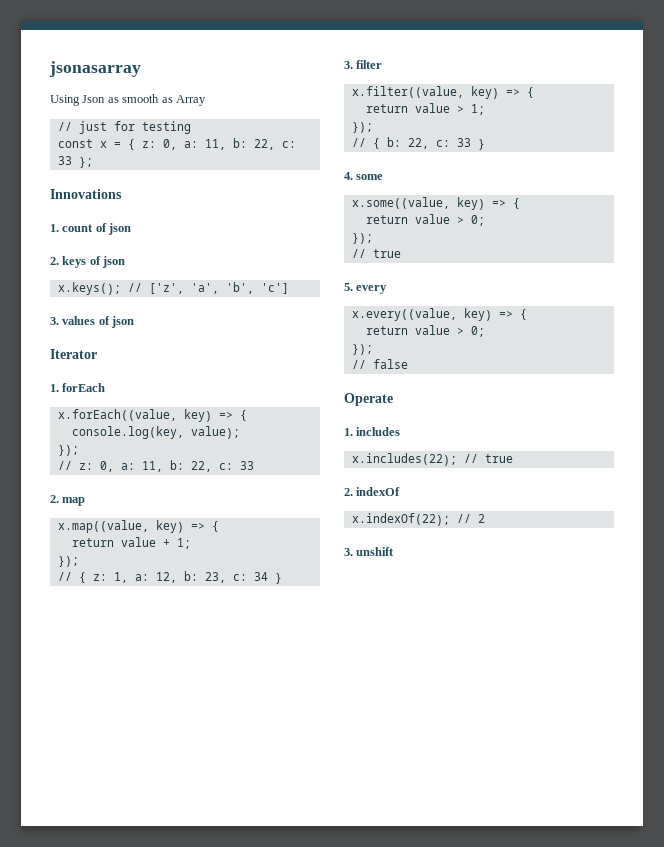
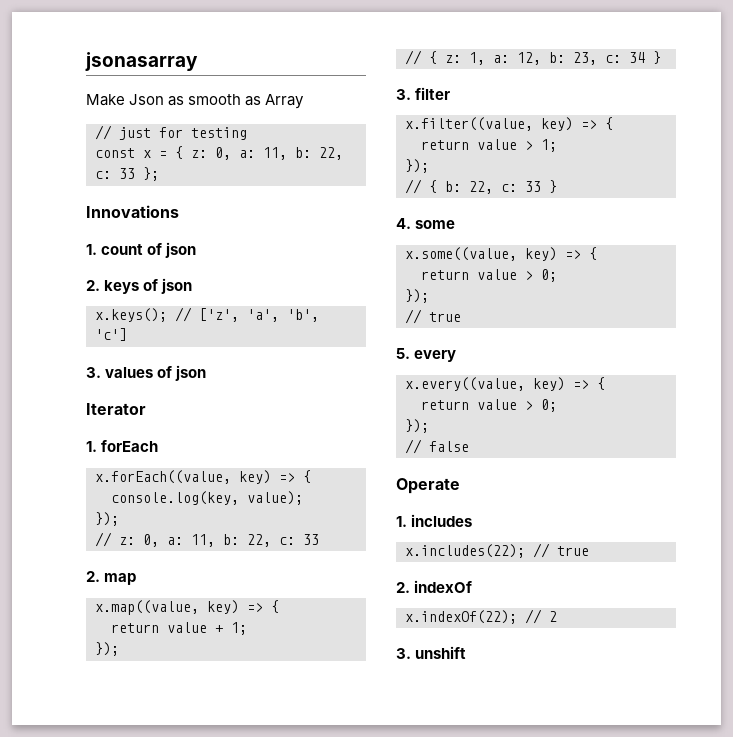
- Using Json as smooth as Array
+ Make Json as smooth as Array

